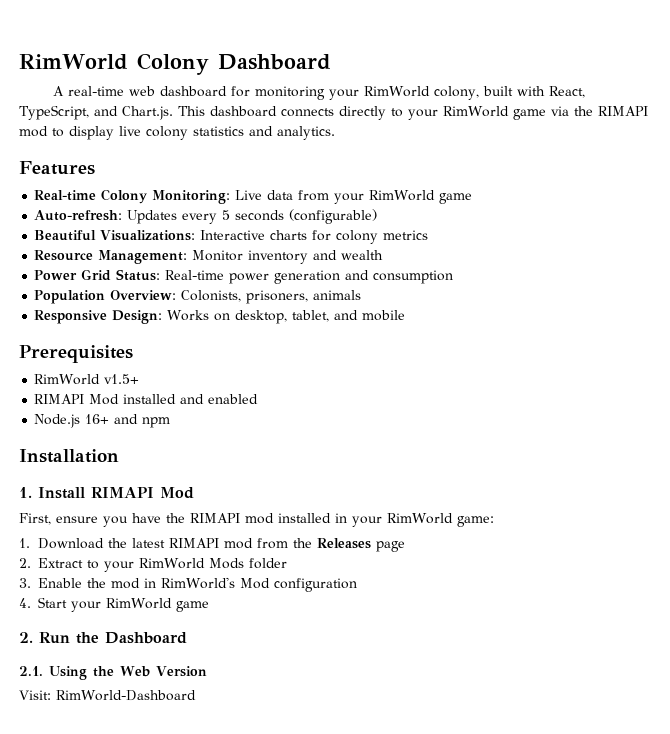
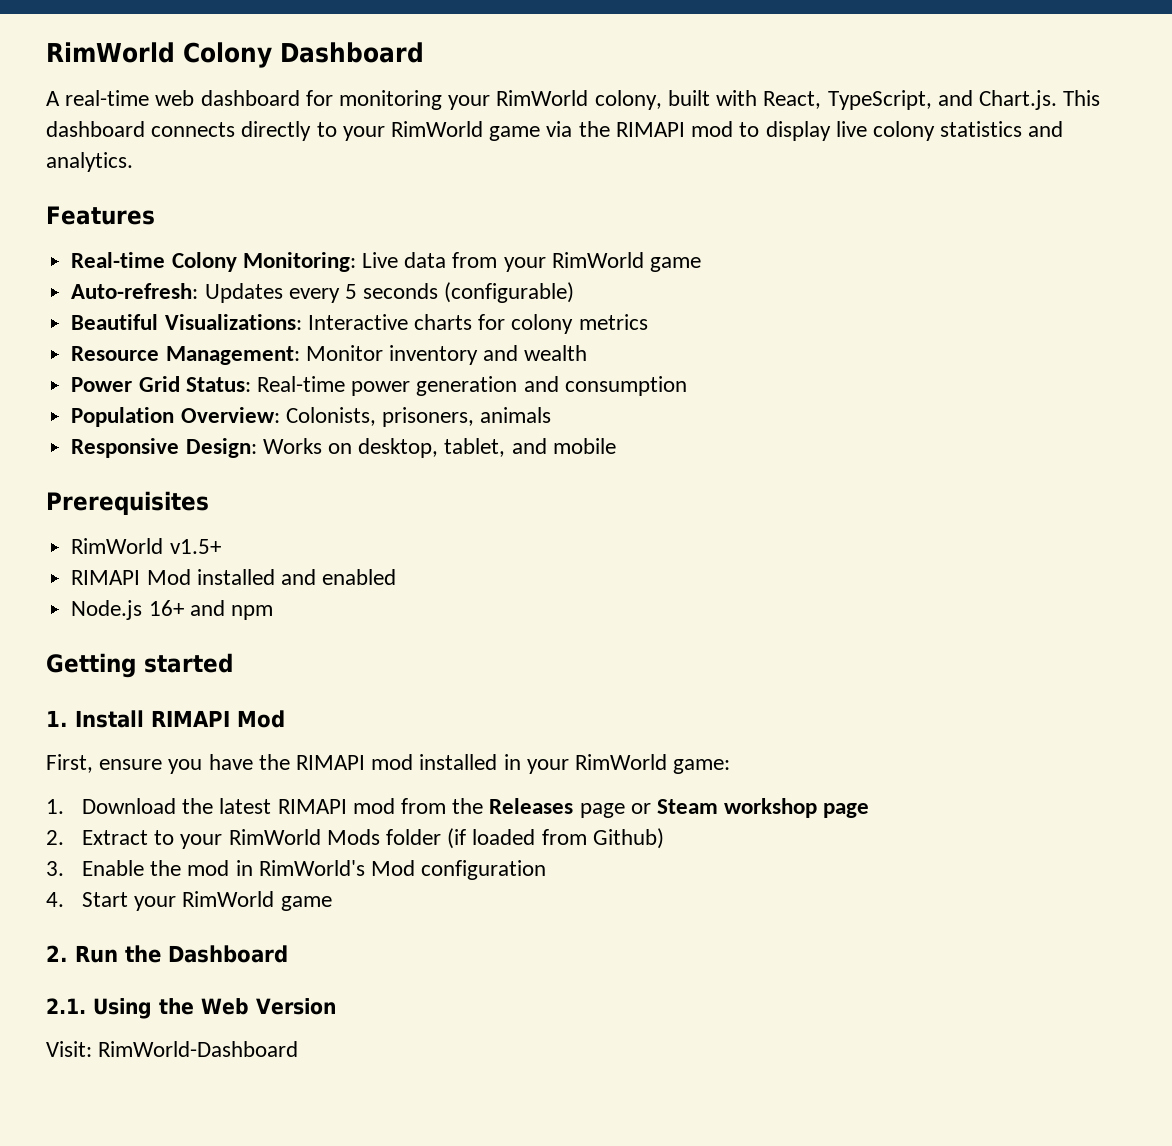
- Installation
+ Getting started
- 1. Download the latest RIMAPI mod from the Releases page
+ 1. Download the latest RIMAPI mod from the Releases page or Steam workshop page
- 2. Extract to your RimWorld Mods folder
+ 2. Extract to your RimWorld Mods folder (if loaded from Github)

